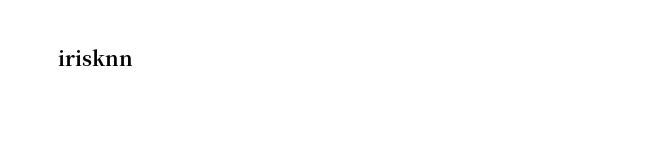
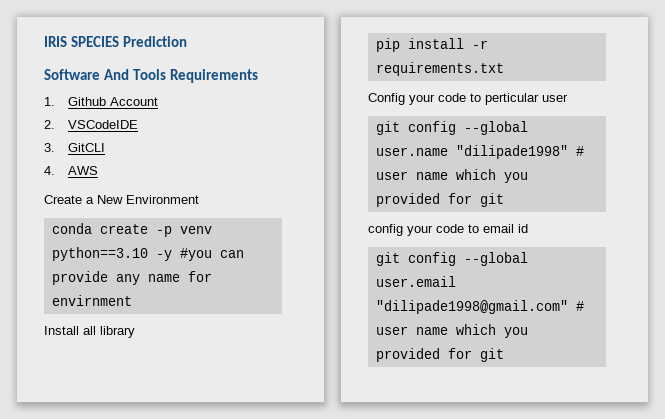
- irisknn
+ IRIS SPECIES Prediction
+ Software And Tools Requirements
+ 1. Github Account
+ 2. VSCodeIDE
+ 3. GitCLI
+ 4. AWS
+ Create a New Environment
+ conda create -p venv python==3.10 -y #you can provide any name for envirnment
+ Install all library
+ pip install -r requirements.txt
+ Config your code to perticular user
+ git config --global user.name "dilipade1998" # user name which you provided for git
+ config your code to email id
+ git config --global user.email "dilipade1998@gmail.com" # user name which you provided for git

